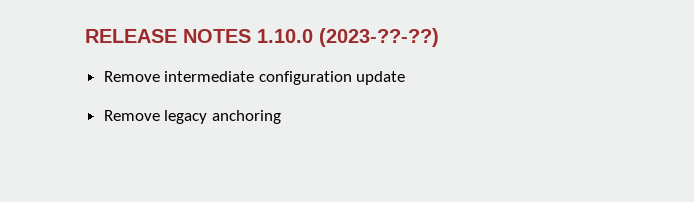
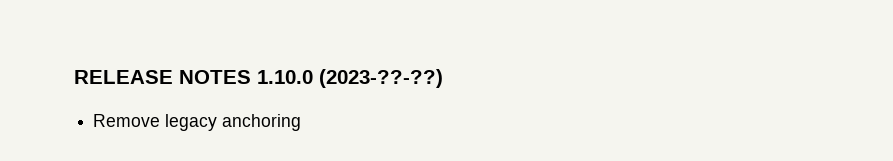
- Remove intermediate configuration update

